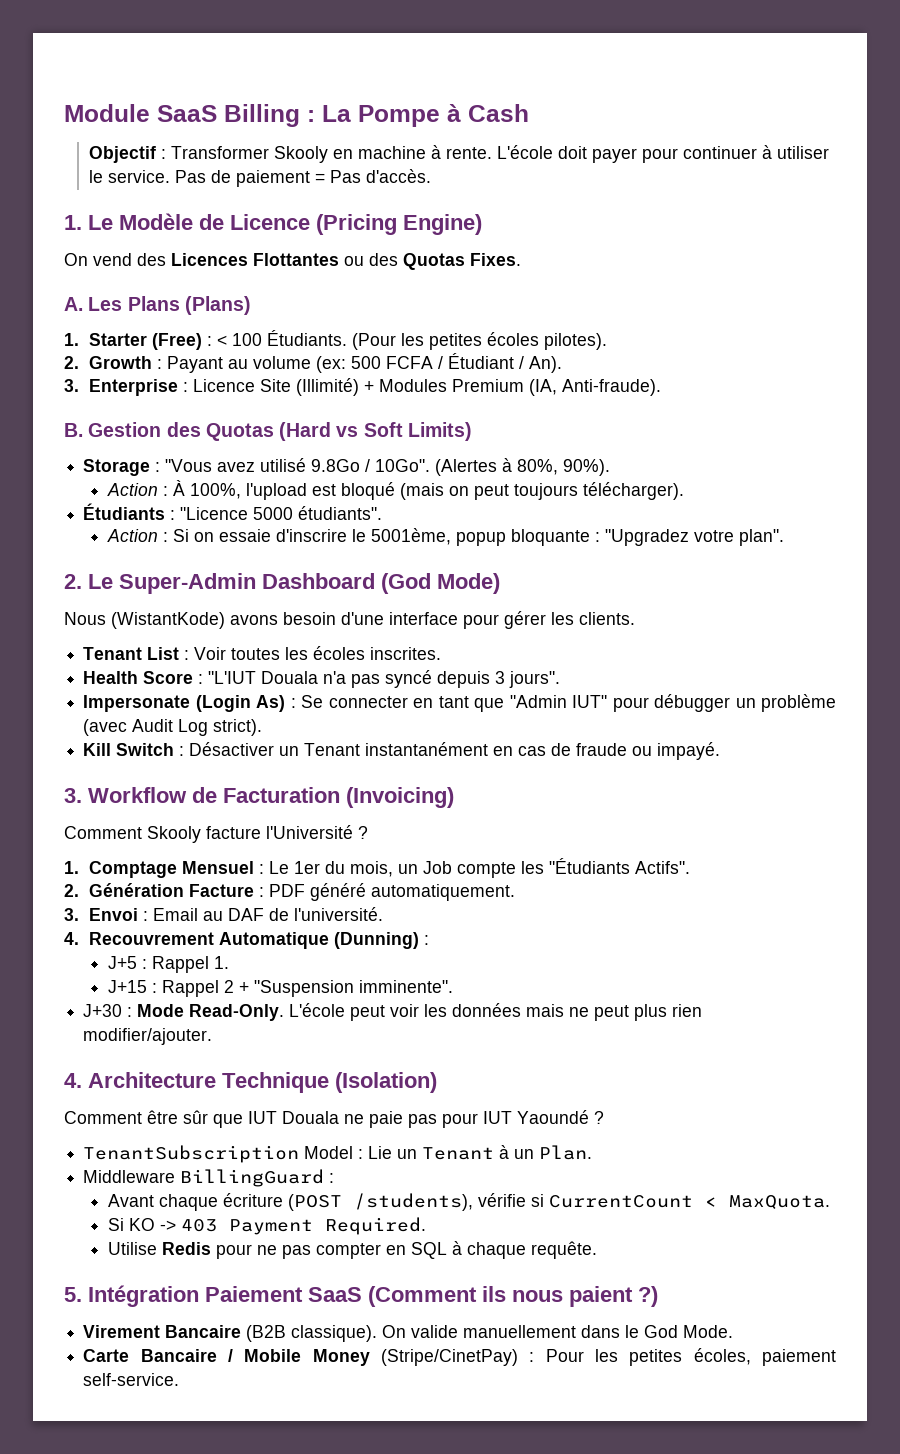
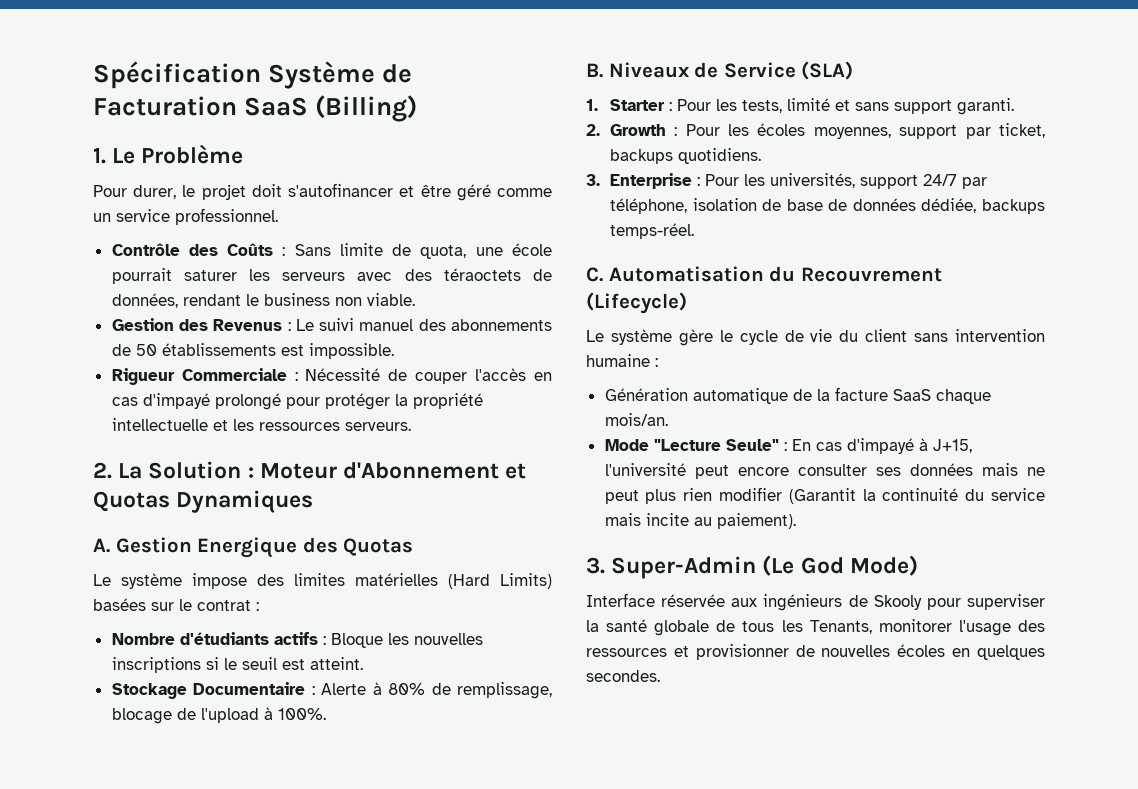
- Module SaaS Billing : La Pompe à Cash
- Objectif : Transformer Skooly en machine à rente. L'école doit payer pour continuer à utiliser le service. Pas de paiement = Pas d'accès.
- 1. Le Modèle de Licence (Pricing Engine)
- On vend des Licences Flottantes ou des Quotas Fixes.
- A. Les Plans (Plans)
- 1. Starter (Free) : < 100 Étudiants. (Pour les petites écoles pilotes).
- 2. Growth : Payant au volume (ex: 500 FCFA / Étudiant / An).
- 3. Enterprise : Licence Site (Illimité) + Modules Premium (IA, Anti-fraude).
- B. Gestion des Quotas (Hard vs Soft Limits)
- Storage : "Vous avez utilisé 9.8Go / 10Go". (Alertes à 80%, 90%).
- Action : À 100%, l'upload est bloqué (mais on peut toujours télécharger).
- Étudiants : "Licence 5000 étudiants".
- Action : Si on essaie d'inscrire le 5001ème, popup bloquante : "Upgradez votre plan".
- 2. Le Super-Admin Dashboard (God Mode)
- Nous (WistantKode) avons besoin d'une interface pour gérer les clients.
- Tenant List : Voir toutes les écoles inscrites.
- Health Score : "L'IUT Douala n'a pas syncé depuis 3 jours".
- Impersonate (Login As) : Se connecter en tant que "Admin IUT" pour débugger un problème (avec Audit Log strict).
- Kill Switch : Désactiver un Tenant instantanément en cas de fraude ou impayé.
- 3. Workflow de Facturation (Invoicing)
- Comment Skooly facture l'Université ?
- 1. Comptage Mensuel : Le 1er du mois, un Job compte les "Étudiants Actifs".
- 2. Génération Facture : PDF généré automatiquement.
- 3. Envoi : Email au DAF de l'université.
- 4. Recouvrement Automatique (Dunning) :
- J+5 : Rappel 1.
- J+15 : Rappel 2 + "Suspension imminente".
- J+30 : Mode Read-Only. L'école peut voir les données mais ne peut plus rien modifier/ajouter.
- 4. Architecture Technique (Isolation)
- Comment être sûr que IUT Douala ne paie pas pour IUT Yaoundé ?
- TenantSubscription Model : Lie un Tenant à un Plan.
- Middleware BillingGuard :
- Avant chaque écriture (POST /students), vérifie si CurrentCount < MaxQuota.
- Si KO -> 403 Payment Required.
- Utilise Redis pour ne pas compter en SQL à chaque requête.
- 5. Intégration Paiement SaaS (Comment ils nous paient ?)
- Virement Bancaire (B2B classique). On valide manuellement dans le God Mode.
- Carte Bancaire / Mobile Money (Stripe/CinetPay) : Pour les petites écoles, paiement self-service.
+ Spécification Système de Facturation SaaS (Billing)
+ 1. Le Problème
+ Pour durer, le projet doit s'autofinancer et être géré comme un service professionnel.
+ Contrôle des Coûts : Sans limite de quota, une école pourrait saturer les serveurs avec des téraoctets de données, rendant le business non viable.
+ Gestion des Revenus : Le suivi manuel des abonnements de 50 établissements est impossible.
+ Rigueur Commerciale : Nécessité de couper l'accès en cas d'impayé prolongé pour protéger la propriété intellectuelle et les ressources serveurs.
+ 2. La Solution : Moteur d'Abonnement et Quotas Dynamiques
+ A. Gestion Energique des Quotas
+ Le système impose des limites matérielles (Hard Limits) basées sur le contrat :
+ Nombre d'étudiants actifs : Bloque les nouvelles inscriptions si le seuil est atteint.
+ Stockage Documentaire : Alerte à 80% de remplissage, blocage de l'upload à 100%.
+ B. Niveaux de Service (SLA)
+ 1. Starter : Pour les tests, limité et sans support garanti.
+ 2. Growth : Pour les écoles moyennes, support par ticket, backups quotidiens.
+ 3. Enterprise : Pour les universités, support 24/7 par téléphone, isolation de base de données dédiée, backups temps-réel.
+ C. Automatisation du Recouvrement (Lifecycle)
+ Le système gère le cycle de vie du client sans intervention humaine :
+ Génération automatique de la facture SaaS chaque mois/an.
+ Mode "Lecture Seule" : En cas d'impayé à J+15, l'université peut encore consulter ses données mais ne peut plus rien modifier (Garantit la continuité du service mais incite au paiement).
+ 3. Super-Admin (Le God Mode)
+ Interface réservée aux ingénieurs de Skooly pour superviser la santé globale de tous les Tenants, monitorer l'usage des ressources et provisionner de nouvelles écoles en quelques secondes.

